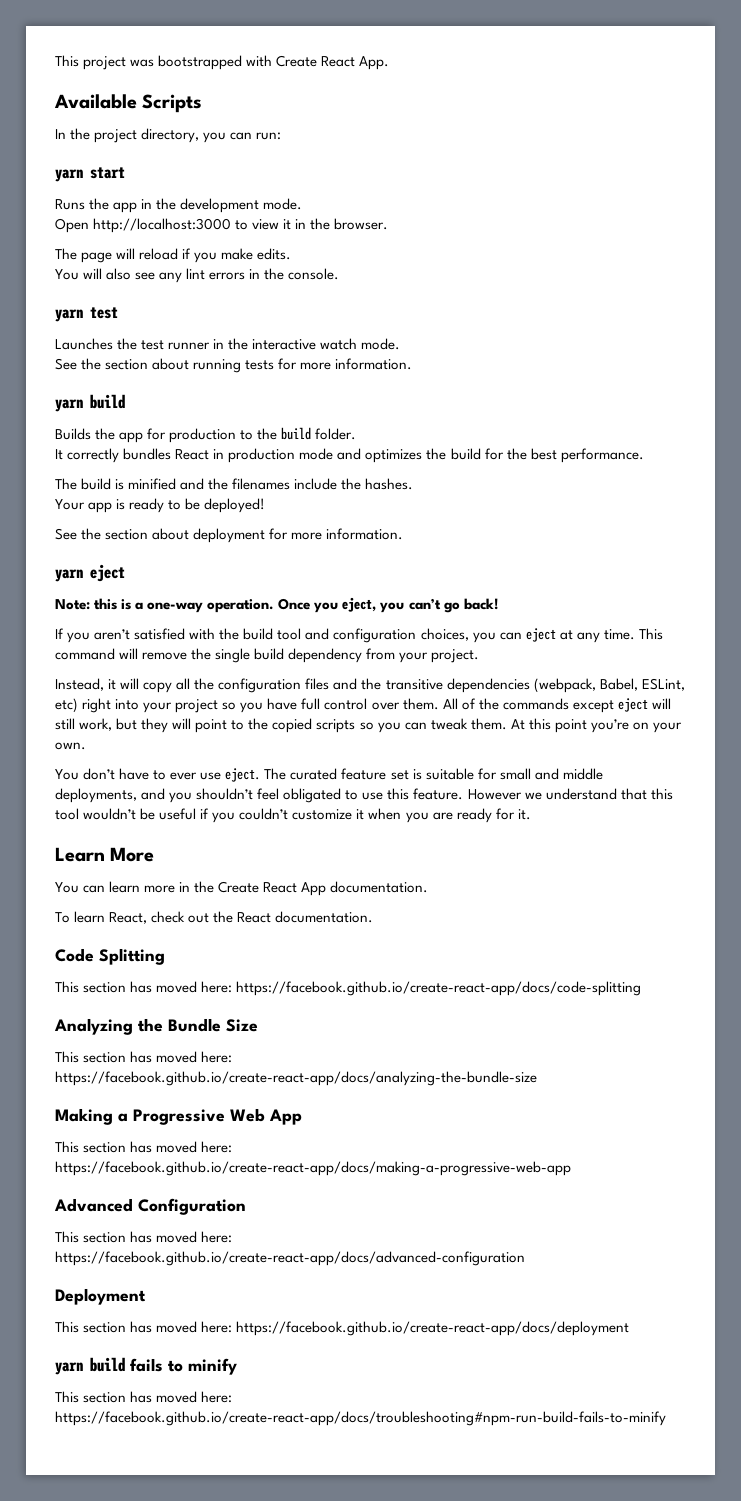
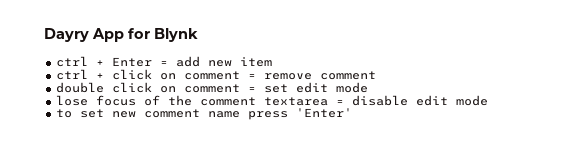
- This project was bootstrapped with Create React App.
- Available Scripts
- In the project directory, you can run:
- yarn start
- Runs the app in the development mode.
- Open http://localhost:3000 to view it in the browser.
- The page will reload if you make edits.
- You will also see any lint errors in the console.
- yarn test
- Launches the test runner in the interactive watch mode.
- See the section about running tests for more information.
- yarn build
- Builds the app for production to the build folder.
- It correctly bundles React in production mode and optimizes the build for the best performance.
- The build is minified and the filenames include the hashes.
- Your app is ready to be deployed!
- See the section about deployment for more information.
- yarn eject
- Note: this is a one-way operation. Once you eject, you can’t go back!
- If you aren’t satisfied with the build tool and configuration choices, you can eject at any time. This command will remove the single build dependency from your project.
- Instead, it will copy all the configuration files and the transitive dependencies (webpack, Babel, ESLint, etc) right into your project so you have full control over them. All of the commands except eject will still work, but they will point to the copied scripts so you can tweak them. At this point you’re on your own.
- You don’t have to ever use eject. The curated feature set is suitable for small and middle deployments, and you shouldn’t feel obligated to use this feature. However we understand that this tool wouldn’t be useful if you couldn’t customize it when you are ready for it.
- Learn More
- You can learn more in the Create React App documentation.
- To learn React, check out the React documentation.
- Code Splitting
- This section has moved here: https://facebook.github.io/create-react-app/docs/code-splitting
- Analyzing the Bundle Size
- This section has moved here: https://facebook.github.io/create-react-app/docs/analyzing-the-bundle-size
- Making a Progressive Web App
- This section has moved here: https://facebook.github.io/create-react-app/docs/making-a-progressive-web-app
- Advanced Configuration
- This section has moved here: https://facebook.github.io/create-react-app/docs/advanced-configuration
- Deployment
- This section has moved here: https://facebook.github.io/create-react-app/docs/deployment
- yarn build fails to minify
- This section has moved here: https://facebook.github.io/create-react-app/docs/troubleshooting#npm-run-build-fails-to-minify
+ Dayry App for Blynk
+ ctrl + Enter = add new item
+ ctrl + click on comment = remove comment
+ double click on comment = set edit mode
+ lose focus of the comment textarea = disable edit mode
+ to set new comment name press 'Enter'

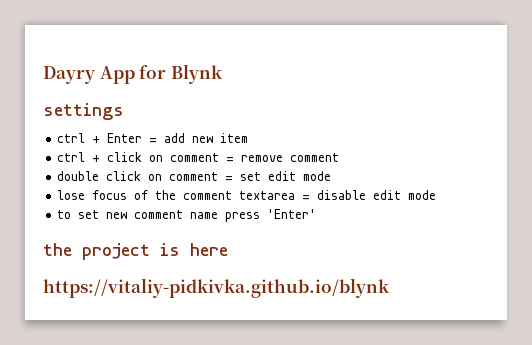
+ settings
+ the project is here
+ https://vitaliy-pidkivka.github.io/blynk

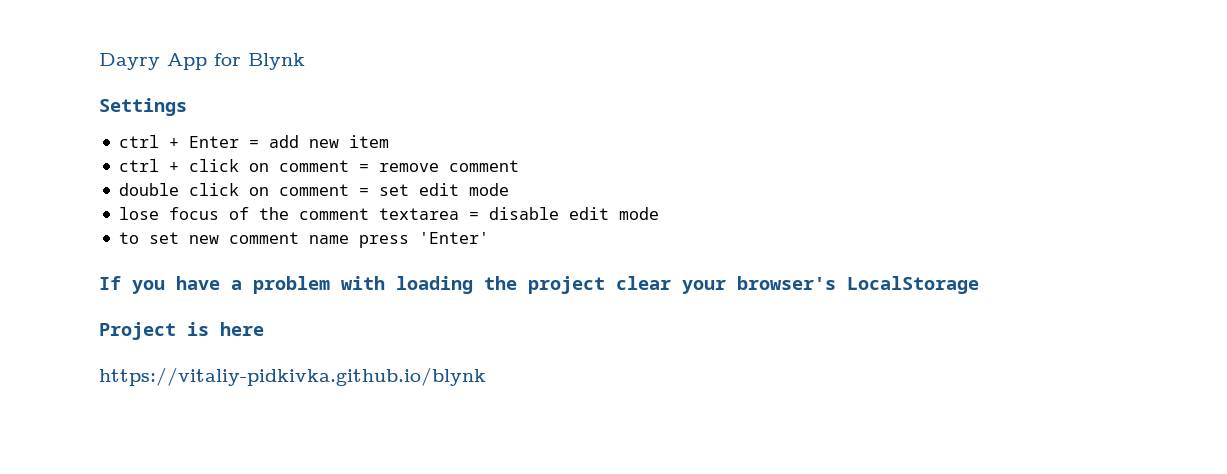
- settings
+ Settings
- the project is here
+ If you have a problem with loading the project clear your browser's LocalStorage
+ Project is here

